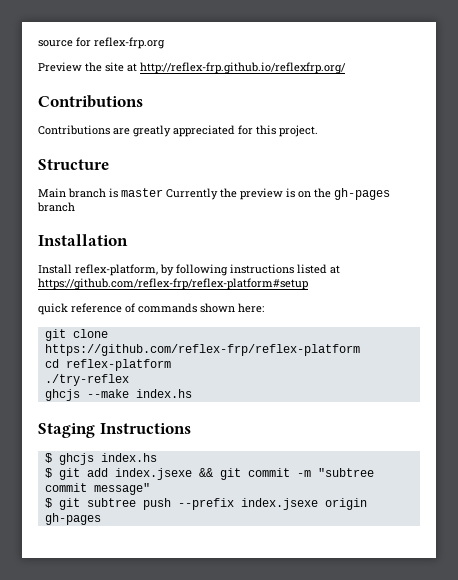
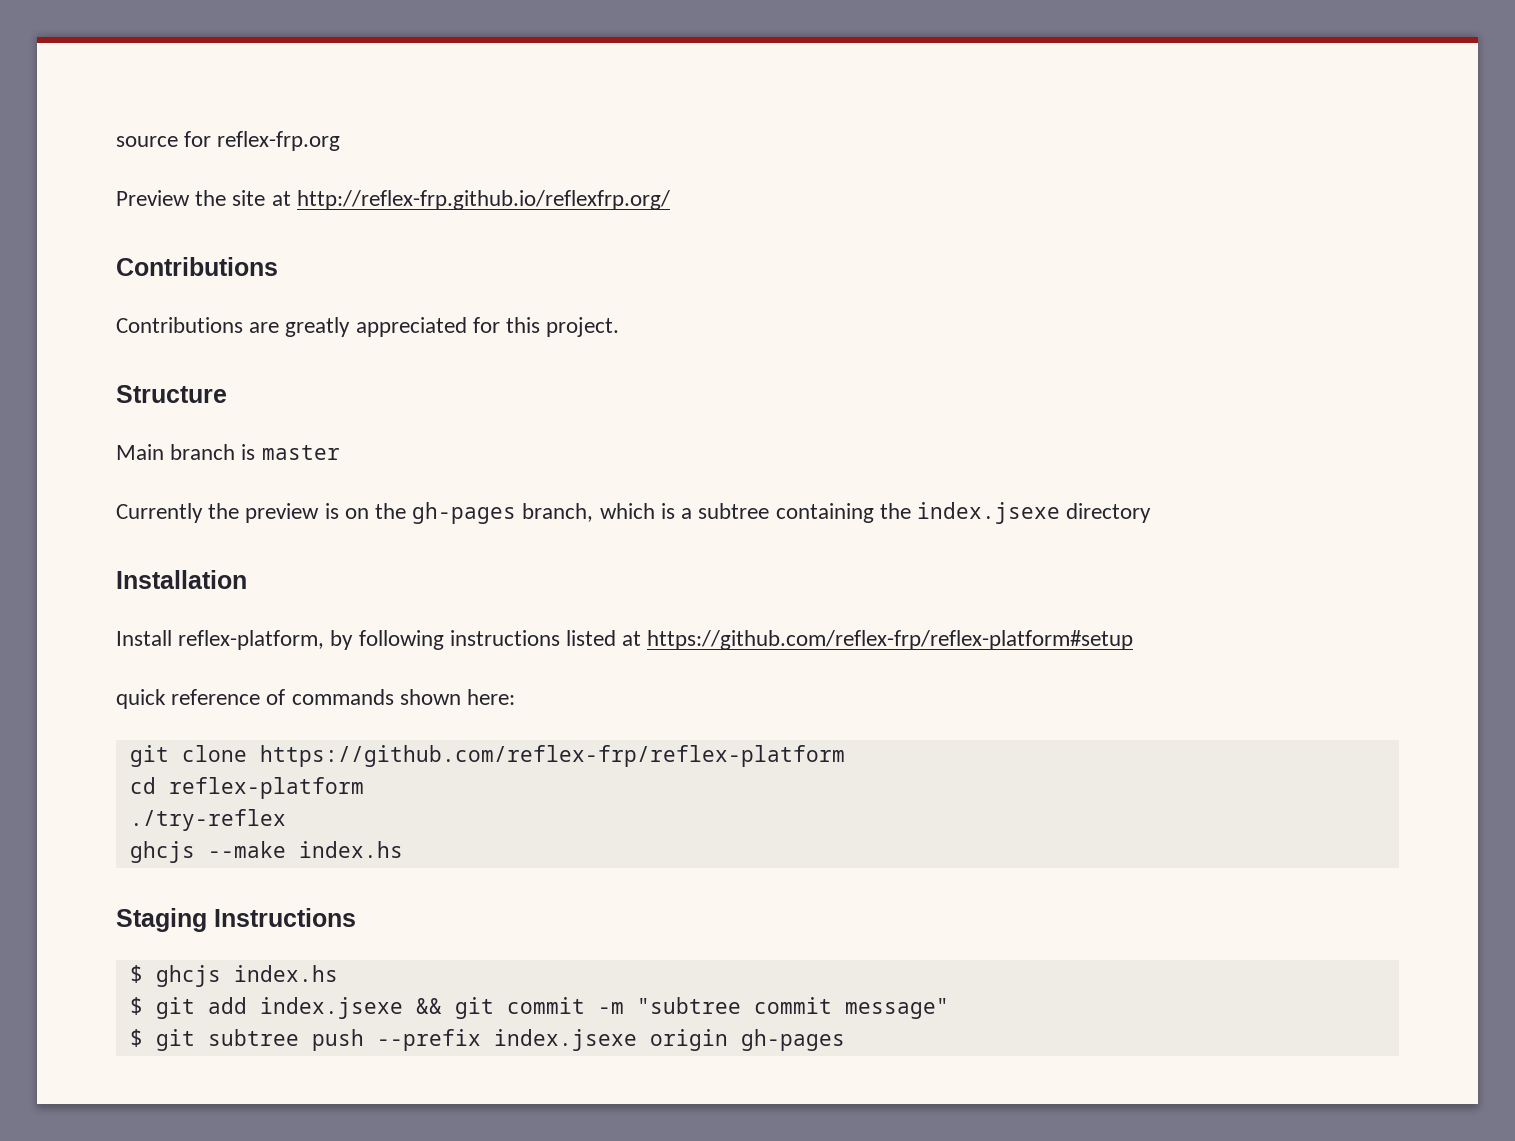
- Main branch is master Currently the preview is on the gh-pages branch
+ Main branch is master
+ Currently the preview is on the gh-pages branch, which is a subtree containing the index.jsexe directory

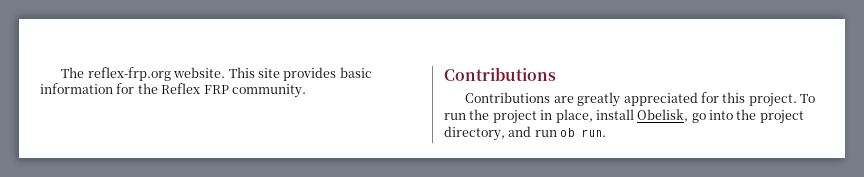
- source for reflex-frp.org
- Preview the site at http://reflex-frp.github.io/reflexfrp.org/
+ The reflex-frp.org website. This site provides basic information for the Reflex FRP community.
- Contributions are greatly appreciated for this project.
- Structure
- Main branch is master
- Currently the preview is on the gh-pages branch, which is a subtree containing the index.jsexe directory
- Installation
- Install reflex-platform, by following instructions listed at https://github.com/reflex-frp/reflex-platform#setup
- quick reference of commands shown here:
- git clone https://github.com/reflex-frp/reflex-platform
- cd reflex-platform
- ./try-reflex
- ghcjs --make index.hs
- Staging Instructions
- $ ghcjs index.hs
- $ git add index.jsexe && git commit -m "subtree commit message"
- $ git subtree push --prefix index.jsexe origin gh-pages
+ Contributions are greatly appreciated for this project. To run the project in place, install Obelisk, go into the project directory, and run ob run.

